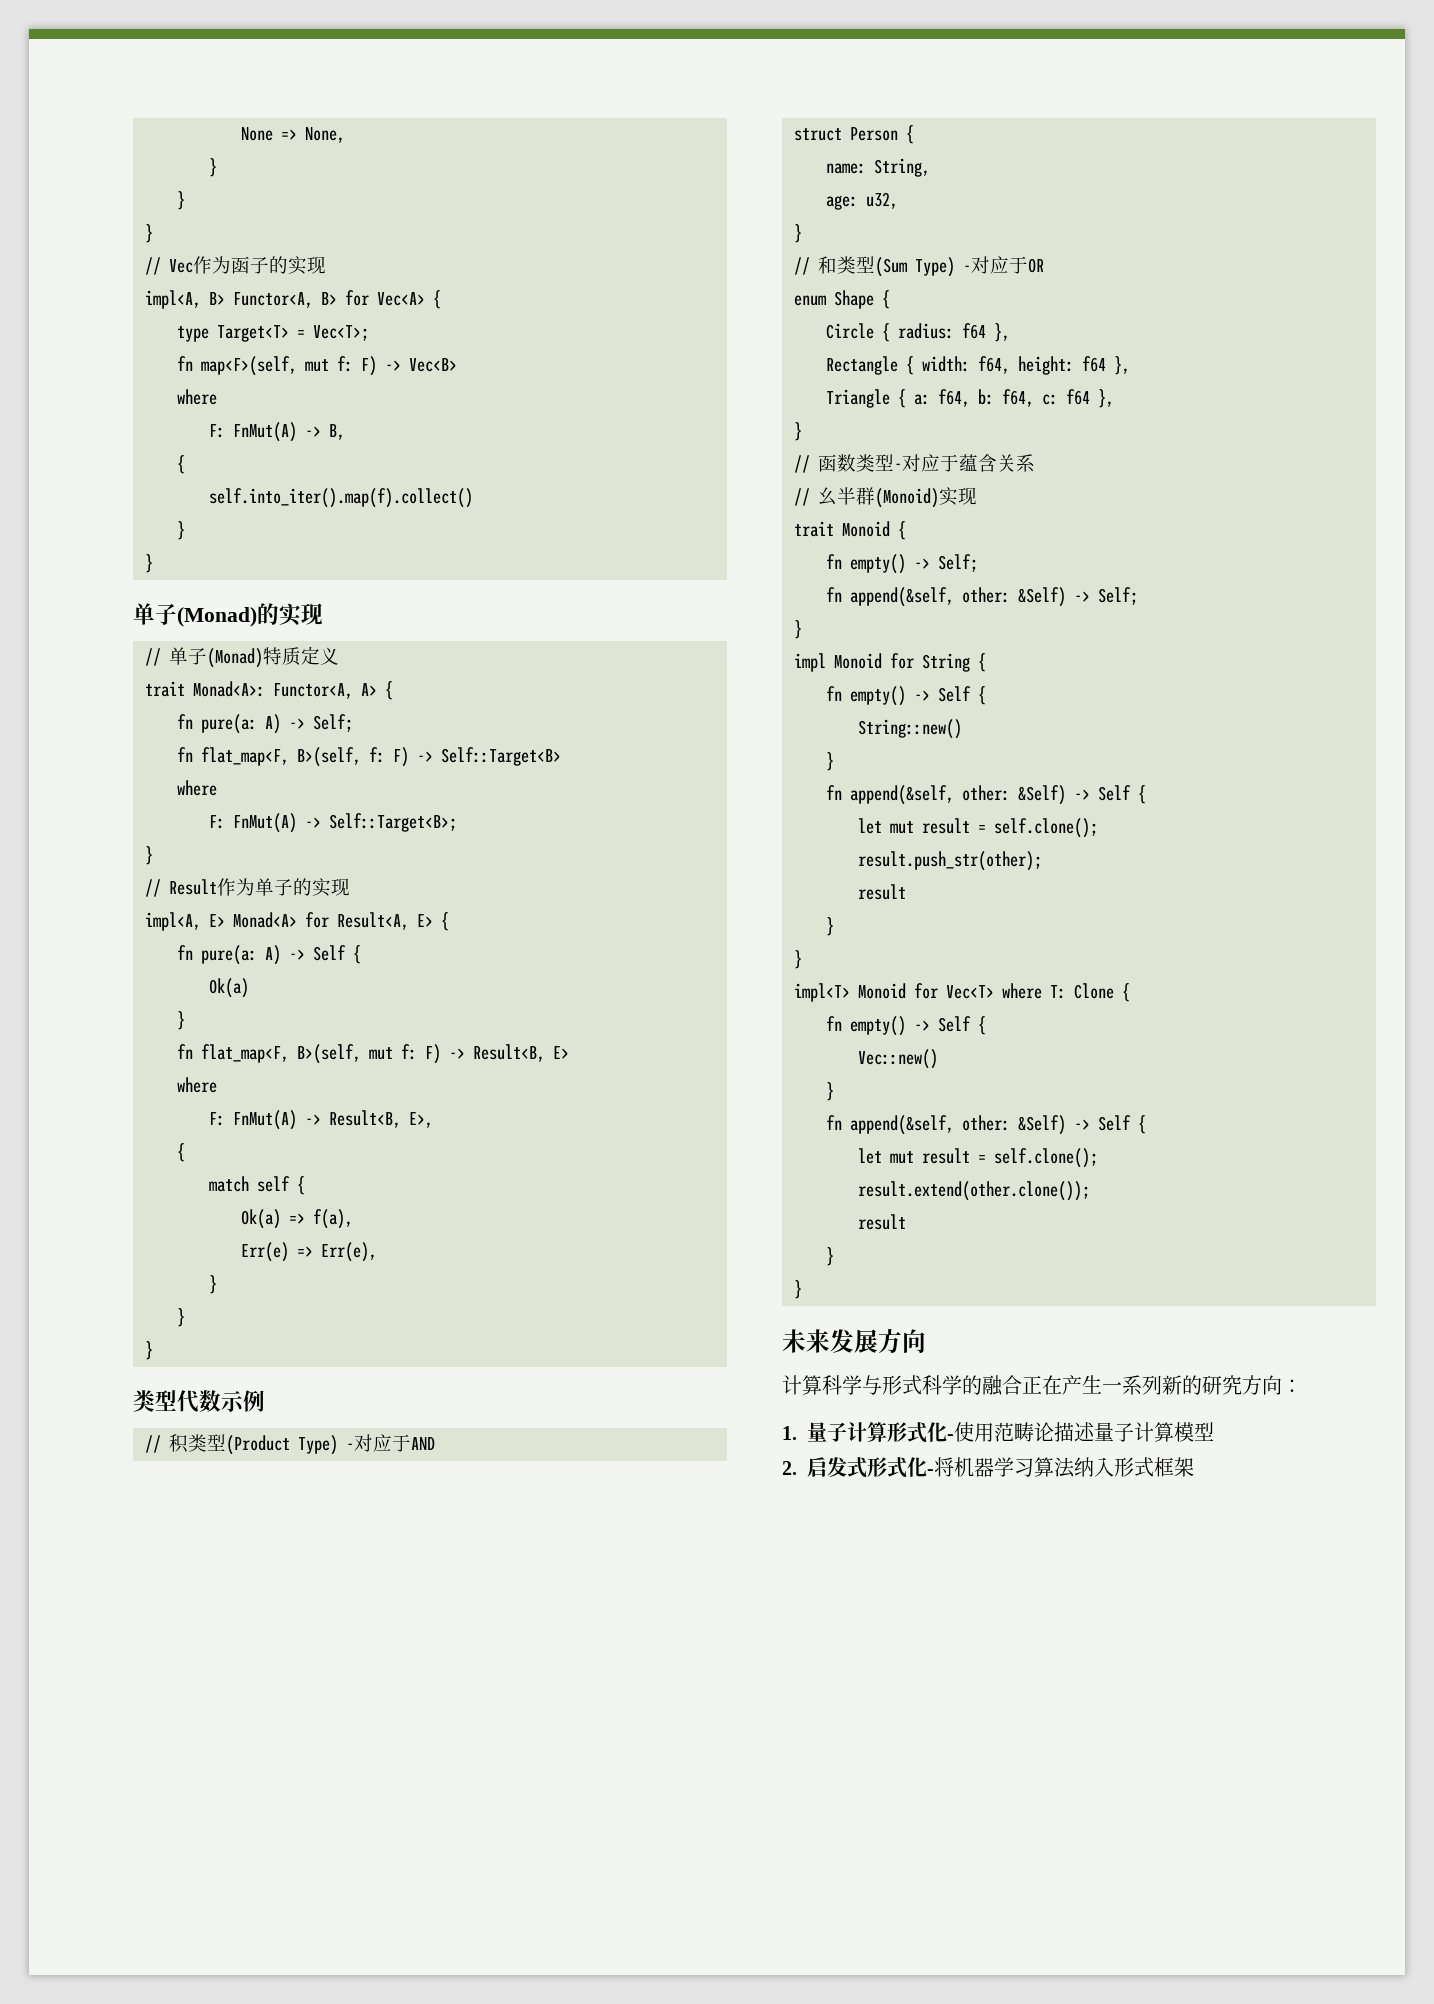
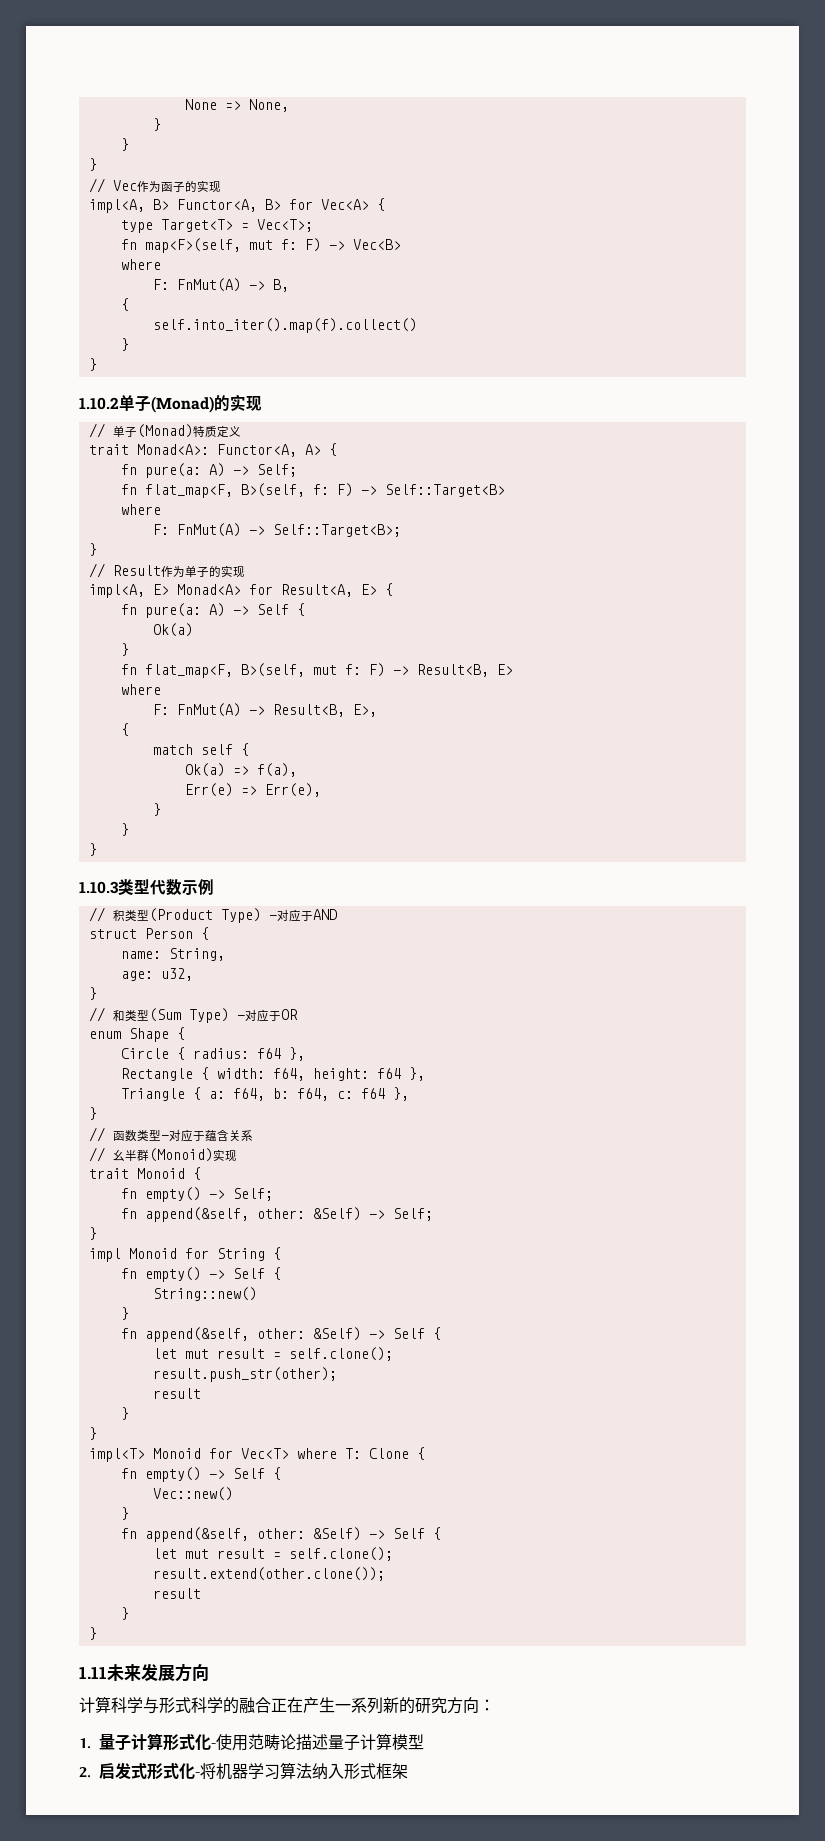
- 单子(Monad)的实现
+ 1.10.2单子(Monad)的实现
- 类型代数示例
+ 1.10.3类型代数示例
- 未来发展方向
+ 1.11未来发展方向

